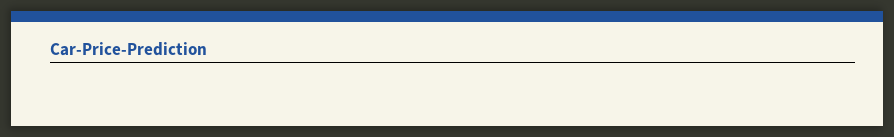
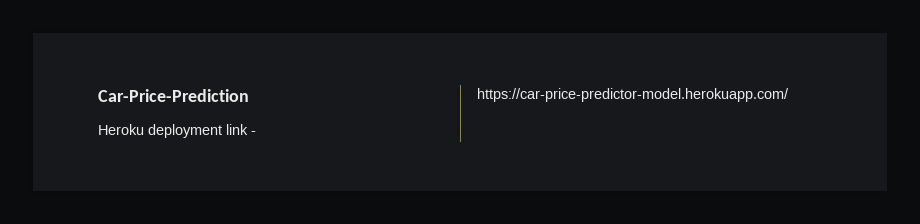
+ Heroku deployment link - https://car-price-predictor-model.herokuapp.com/

